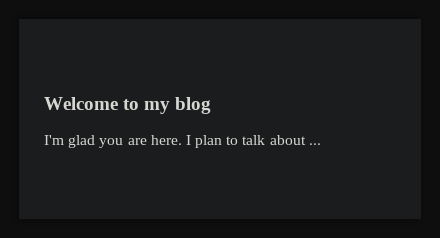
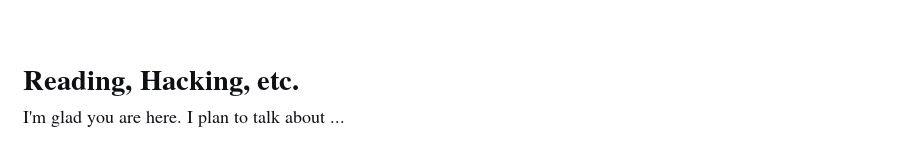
- Welcome to my blog
+ Reading, Hacking, etc.

